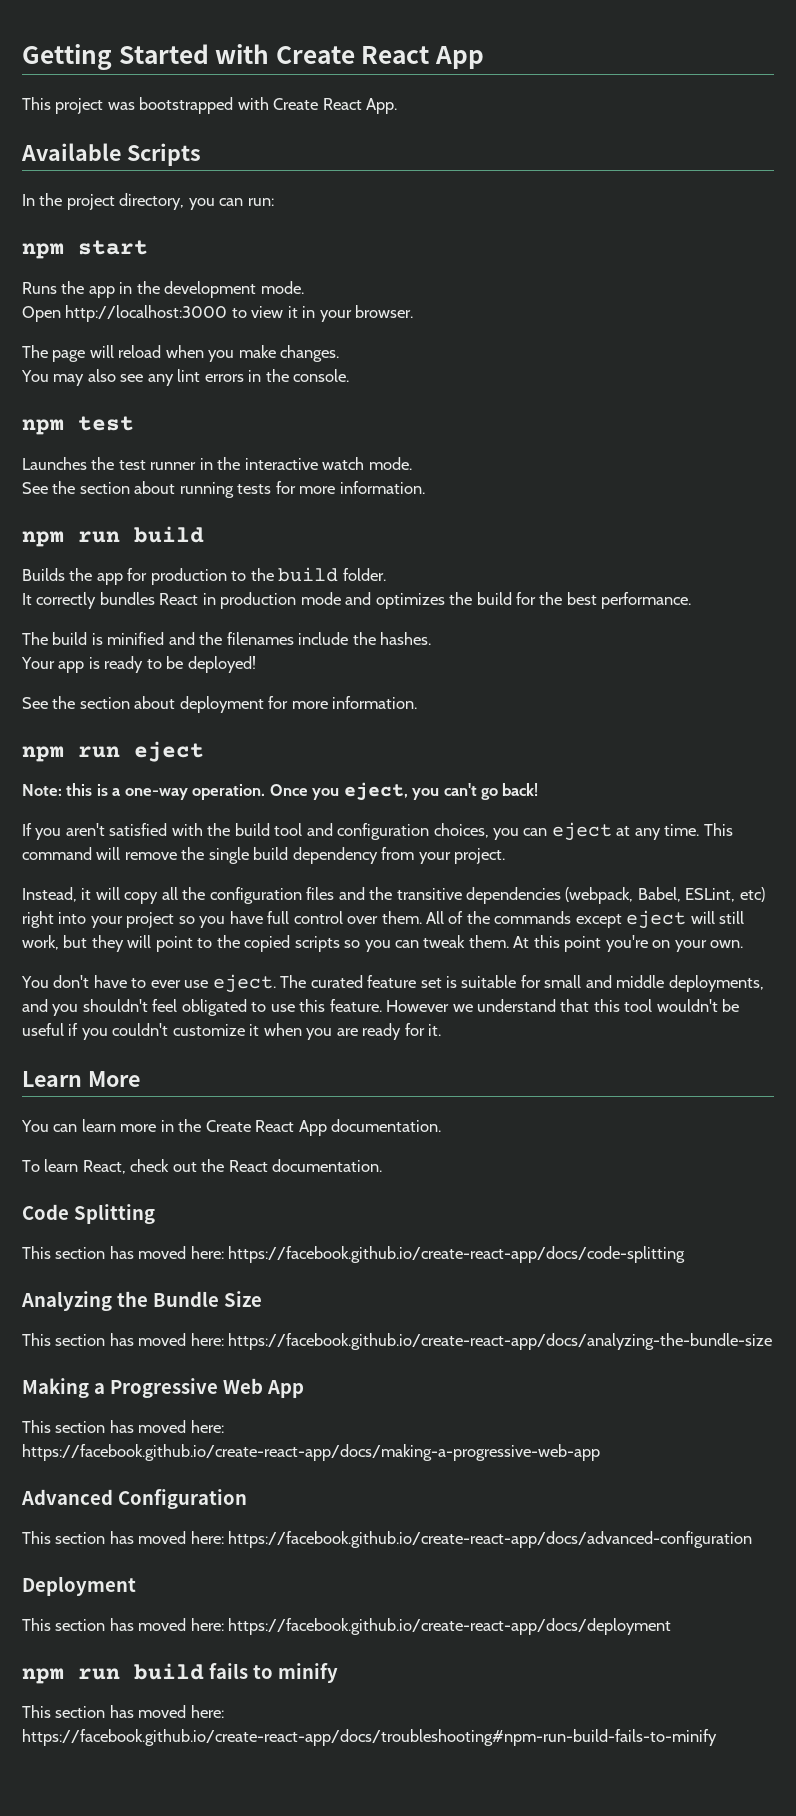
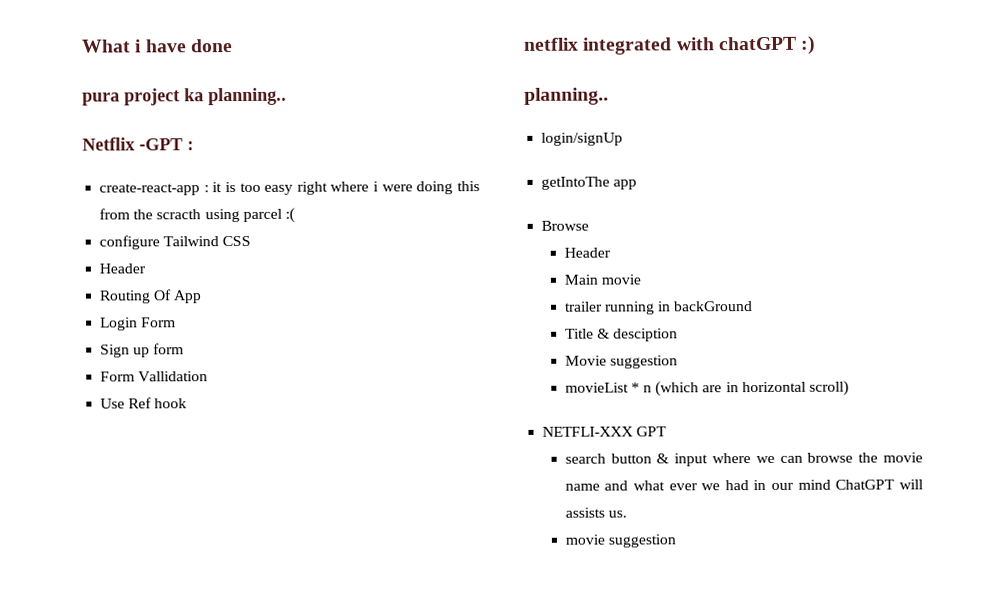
- Getting Started with Create React App
- This project was bootstrapped with Create React App.
- Available Scripts
- In the project directory, you can run:
- npm start
- Runs the app in the development mode.
- Open http://localhost:3000 to view it in your browser.
- The page will reload when you make changes.
- You may also see any lint errors in the console.
- npm test
- Launches the test runner in the interactive watch mode.
- See the section about running tests for more information.
- npm run build
- Builds the app for production to the build folder.
- It correctly bundles React in production mode and optimizes the build for the best performance.
- The build is minified and the filenames include the hashes.
- Your app is ready to be deployed!
- See the section about deployment for more information.
- npm run eject
- Note: this is a one-way operation. Once you eject, you can't go back!
- If you aren't satisfied with the build tool and configuration choices, you can eject at any time. This command will remove the single build dependency from your project.
- Instead, it will copy all the configuration files and the transitive dependencies (webpack, Babel, ESLint, etc) right into your project so you have full control over them. All of the commands except eject will still work, but they will point to the copied scripts so you can tweak them. At this point you're on your own.
- You don't have to ever use eject. The curated feature set is suitable for small and middle deployments, and you shouldn't feel obligated to use this feature. However we understand that this tool wouldn't be useful if you couldn't customize it when you are ready for it.
- Learn More
- You can learn more in the Create React App documentation.
- To learn React, check out the React documentation.
- Code Splitting
- This section has moved here: https://facebook.github.io/create-react-app/docs/code-splitting
- Analyzing the Bundle Size
- This section has moved here: https://facebook.github.io/create-react-app/docs/analyzing-the-bundle-size
- Making a Progressive Web App
- This section has moved here: https://facebook.github.io/create-react-app/docs/making-a-progressive-web-app
- Advanced Configuration
- This section has moved here: https://facebook.github.io/create-react-app/docs/advanced-configuration
- Deployment
- This section has moved here: https://facebook.github.io/create-react-app/docs/deployment
- npm run build fails to minify
- This section has moved here: https://facebook.github.io/create-react-app/docs/troubleshooting#npm-run-build-fails-to-minify
+ What i have done
+ pura project ka planning..
+ Netflix -GPT :
+ create-react-app : it is too easy right where i were doing this from the scracth using parcel :(
+ configure Tailwind CSS
+ Header
+ Routing Of App
+ Login Form
+ Sign up form
+ Form Vallidation
+ Use Ref hook
+ netflix integrated with chatGPT :)
+ planning..
+ login/signUp
+ getIntoThe app
+ Browse
+ Header
+ Main movie
+ trailer running in backGround
+ Title & desciption
+ Movie suggestion
+ movieList * n (which are in horizontal scroll)
+ NETFLI-XXX GPT
+ search button & input where we can browse the movie name and what ever we had in our mind ChatGPT will assists us.
+ movie suggestion

